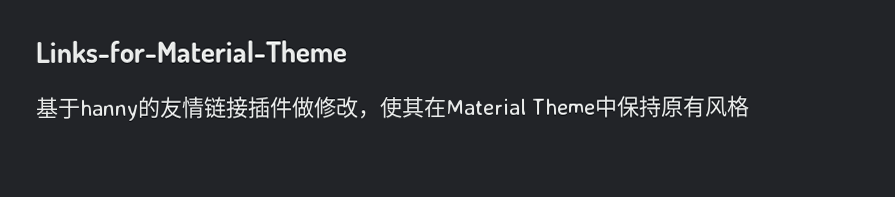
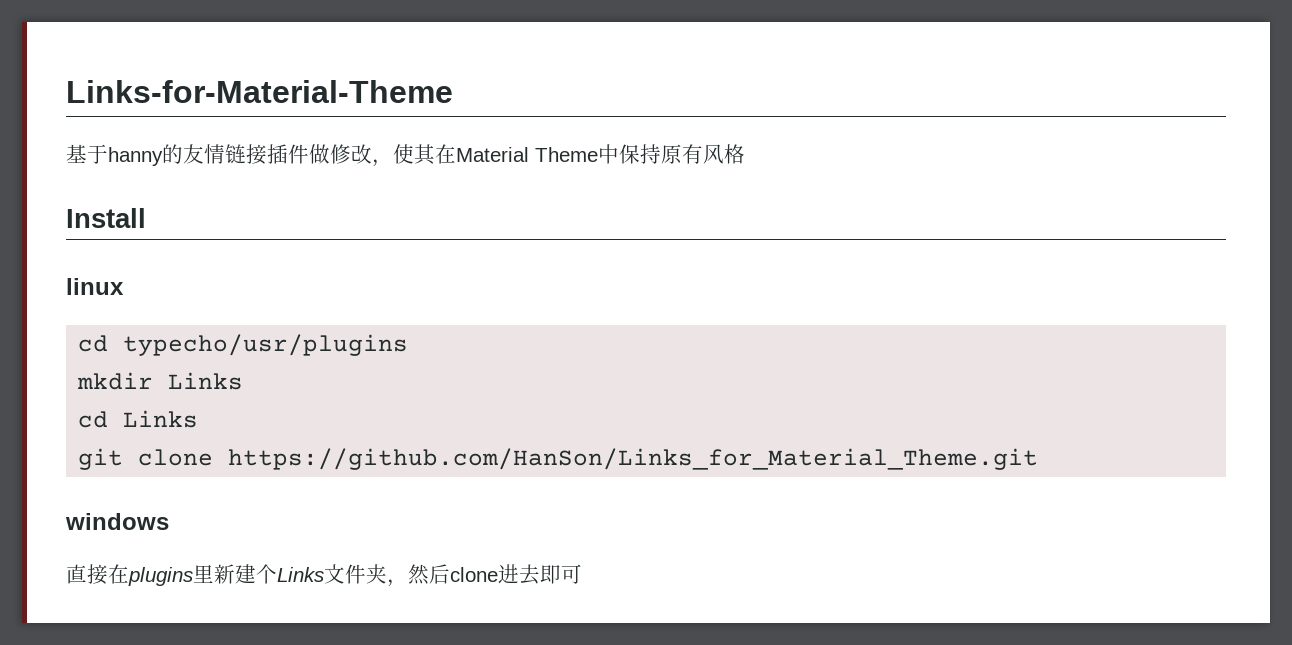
+ Install
+ linux
+ cd typecho/usr/plugins
+ mkdir Links
+ cd Links
+ git clone https://github.com/HanSon/Links_for_Material_Theme.git
+ windows
+ 直接在plugins里新建个Links文件夹，然后clone进去即可

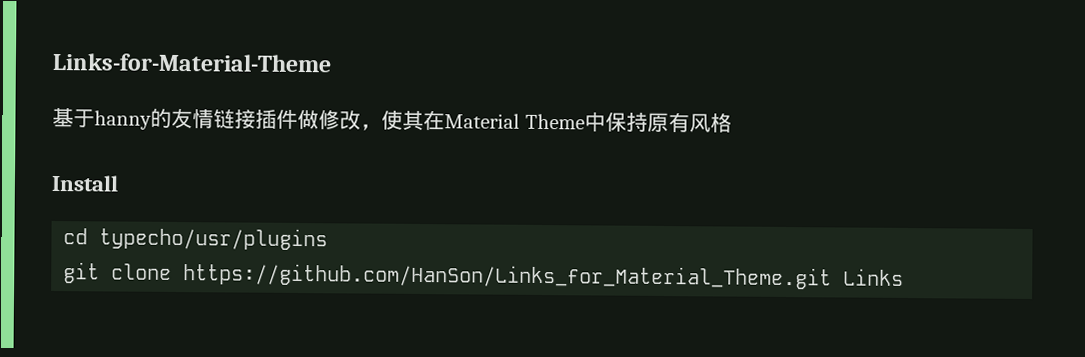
- linux
- mkdir Links
- cd Links
- git clone https://github.com/HanSon/Links_for_Material_Theme.git
- windows
- 直接在plugins里新建个Links文件夹，然后clone进去即可
+ git clone https://github.com/HanSon/Links_for_Material_Theme.git Links

